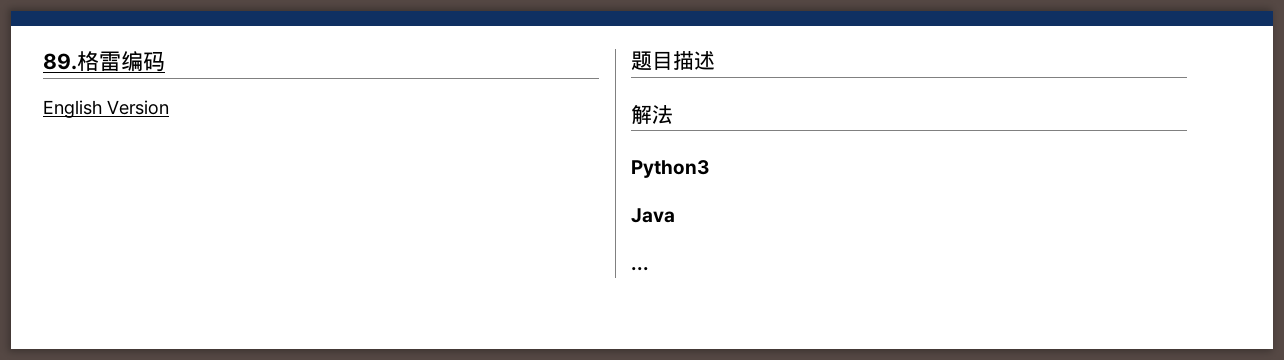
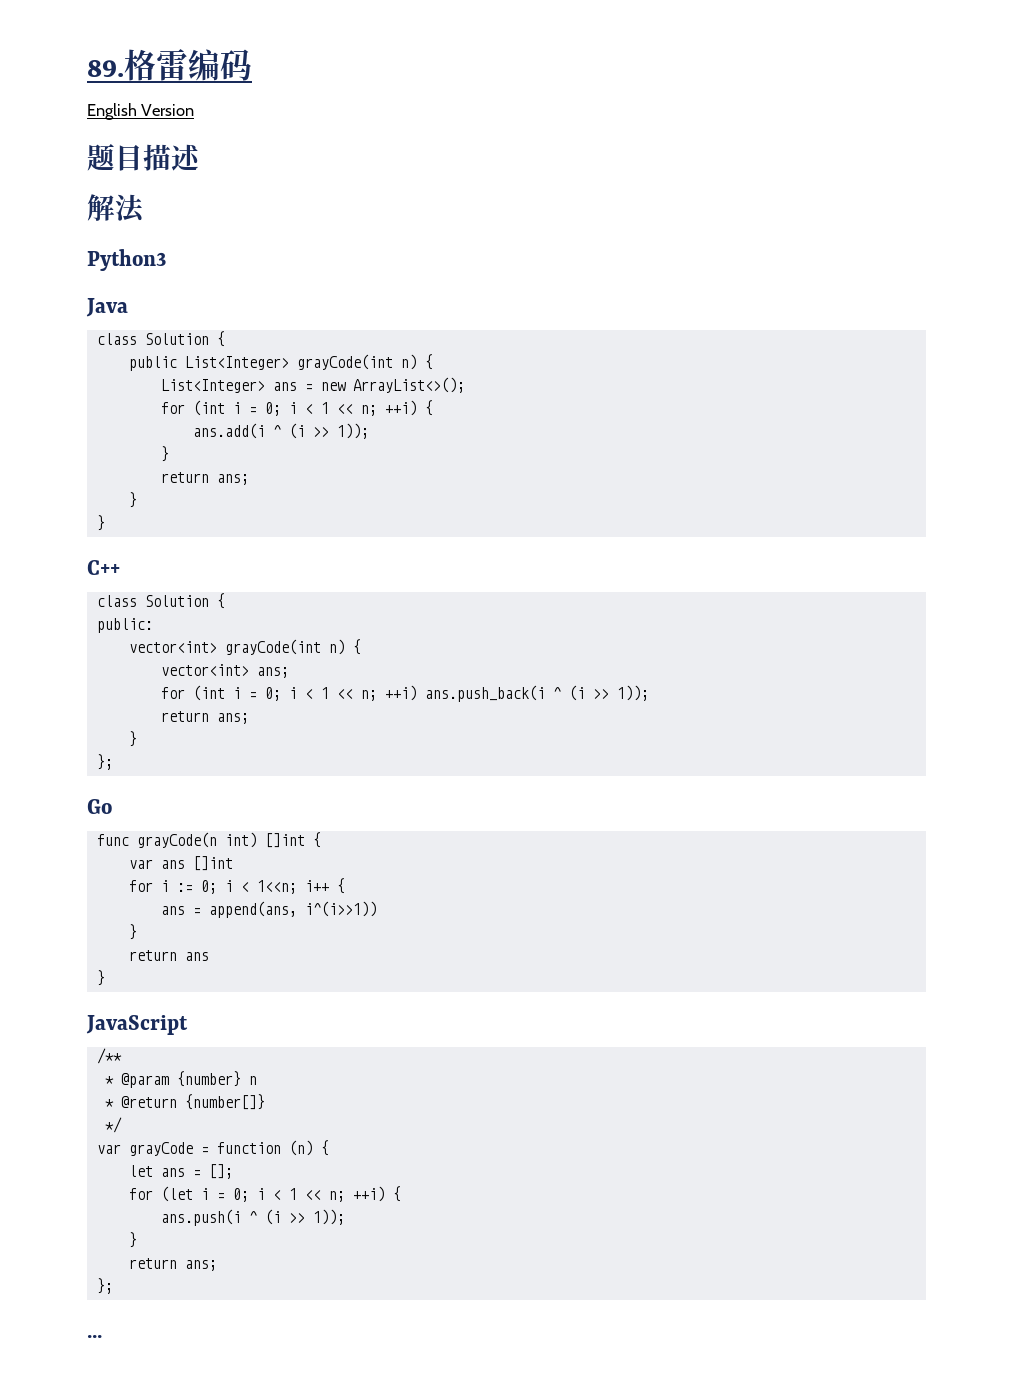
  Java
+ class Solution {
+ public List<Integer> grayCode(int n) {
+ List<Integer> ans = new ArrayList<>();
+ for (int i = 0; i < 1 << n; ++i) {
+ ans.add(i ^ (i >> 1));
+ }
+ return ans;
+ }
+ }
+ C++
+ class Solution {
+ public:
+ vector<int> grayCode(int n) {
+ vector<int> ans;
+ for (int i = 0; i < 1 << n; ++i) ans.push_back(i ^ (i >> 1));
+ return ans;
+ }
+ };
+ Go
+ func grayCode(n int) []int {
+ var ans []int
+ for i := 0; i < 1<<n; i++ {
+ ans = append(ans, i^(i>>1))
+ }
+ return ans
+ }
+ JavaScript
+ /**
+ * @param {number} n
+ * @return {number[]}
+ */
+ var grayCode = function (n) {
+ let ans = [];
+ for (let i = 0; i < 1 << n; ++i) {
+ ans.push(i ^ (i >> 1));
+ }
+ return ans;
+ };

